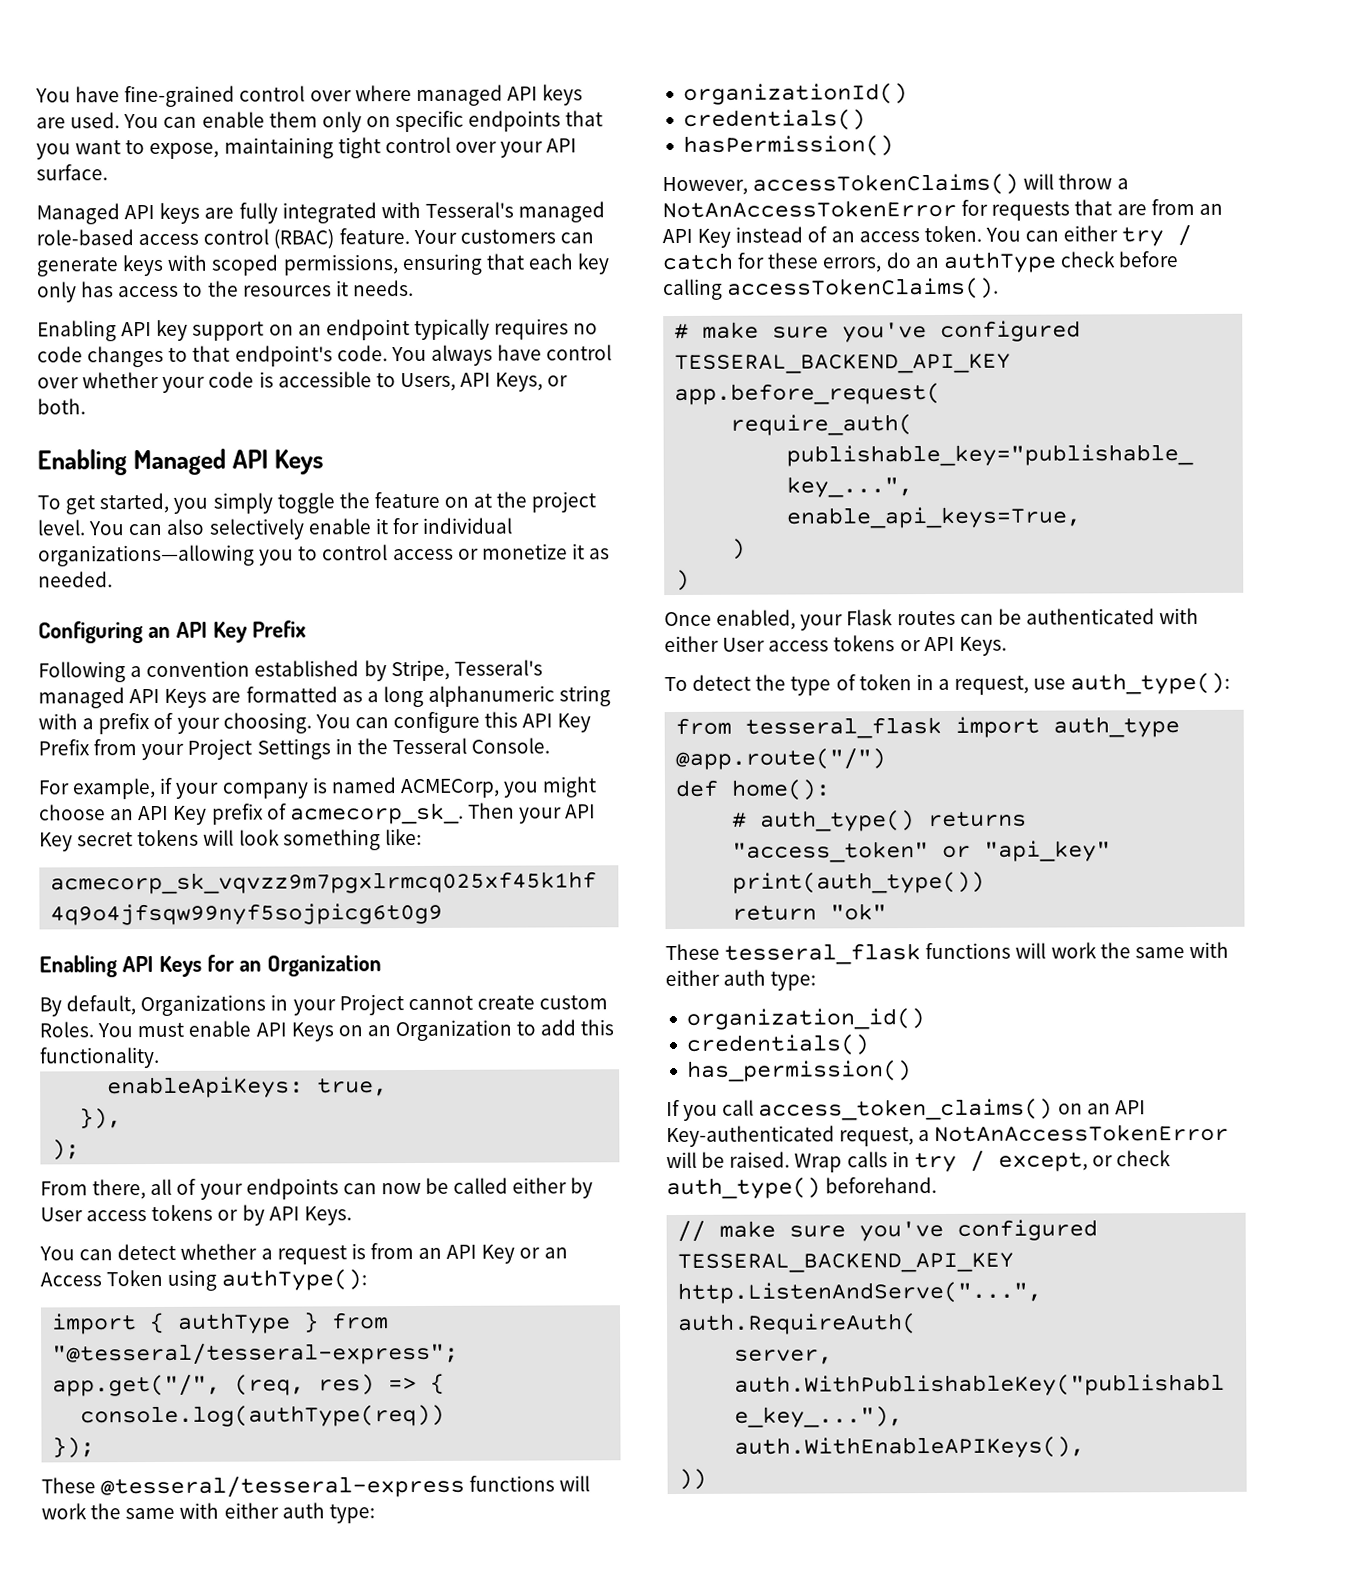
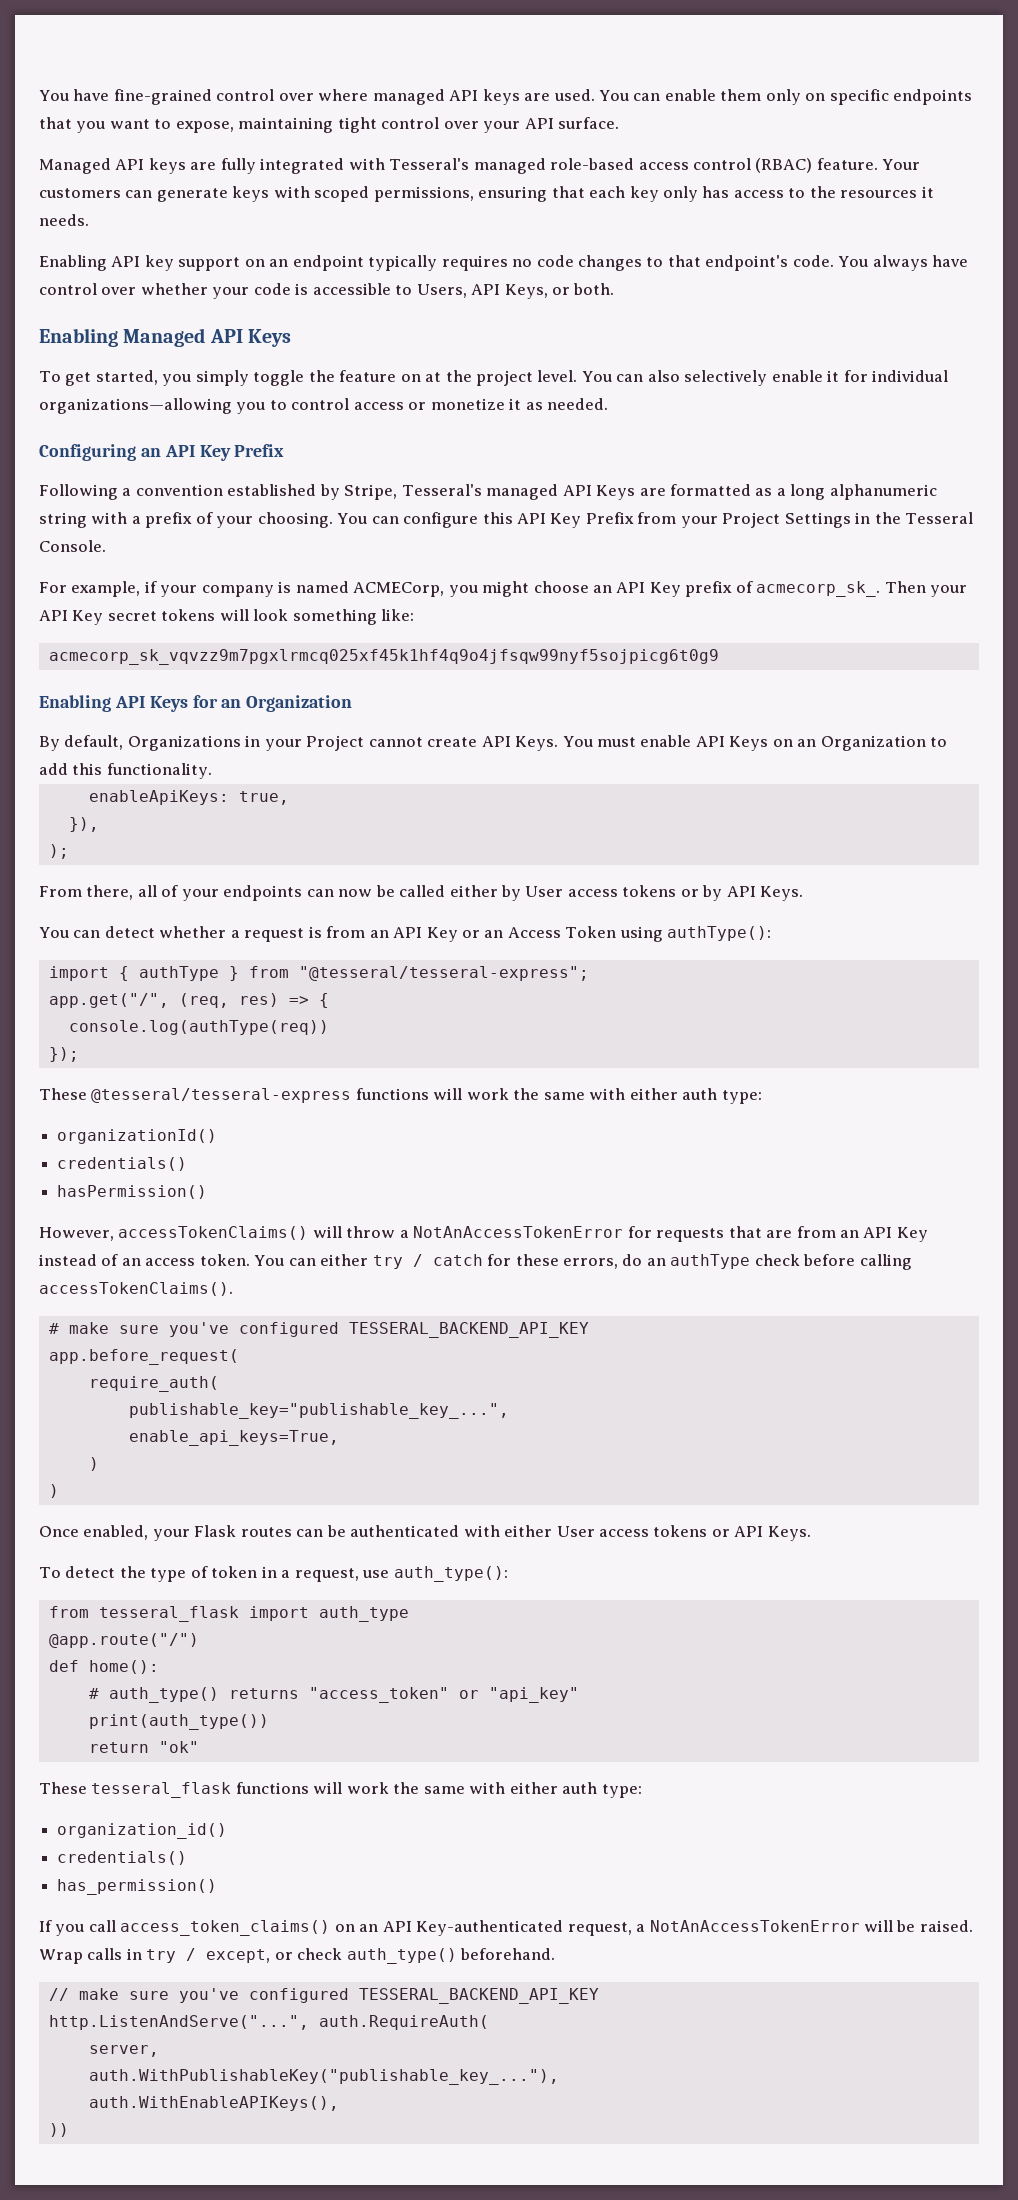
- By default, Organizations in your Project cannot create custom Roles.
+ By default, Organizations in your Project cannot create API Keys.

